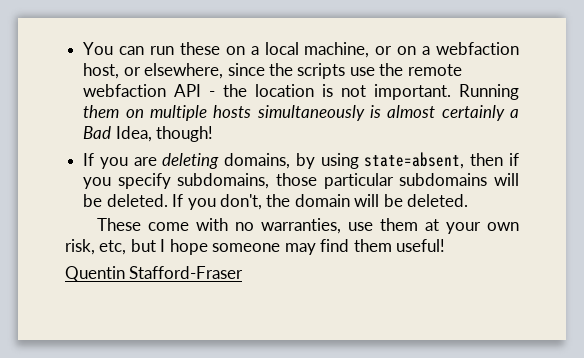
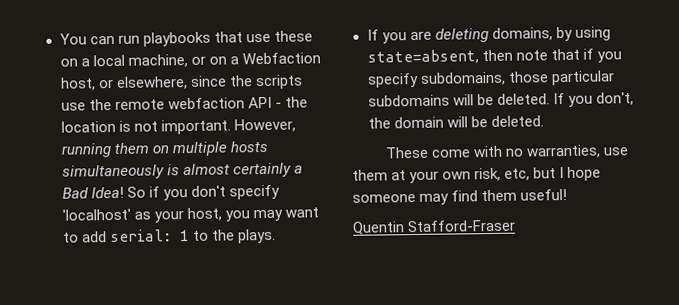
- You can run these on a local machine, or on a webfaction host, or elsewhere, since the scripts use the remote webfaction API - the location is not important.
+ You can run playbooks that use these on a local machine, or on a Webfaction host, or elsewhere, since the scripts use the remote webfaction API - the location is not important.
- Running them on multiple hosts simultaneously is almost certainly a Bad Idea, though!
+ However, running them on multiple hosts simultaneously is almost certainly a Bad Idea! So if you don't specify 'localhost' as your host, you may want to add serial: 1 to the plays.
- If you are deleting domains, by using state=absent, then if you specify subdomains, those particular subdomains will be deleted.
+ If you are deleting domains, by using state=absent, then note that if you specify subdomains, those particular subdomains will be deleted.

